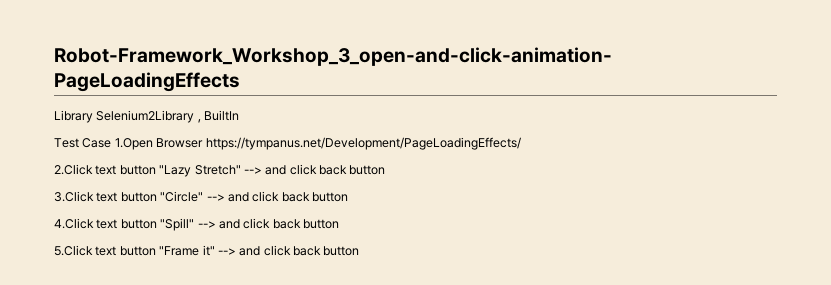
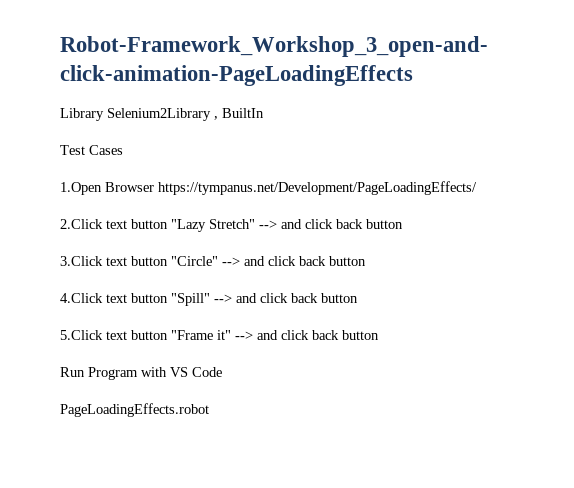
- Test Case 1.Open Browser https://tympanus.net/Development/PageLoadingEffects/
+ Test Cases
+ 1.Open Browser https://tympanus.net/Development/PageLoadingEffects/
+ Run Program with VS Code
+ PageLoadingEffects.robot

